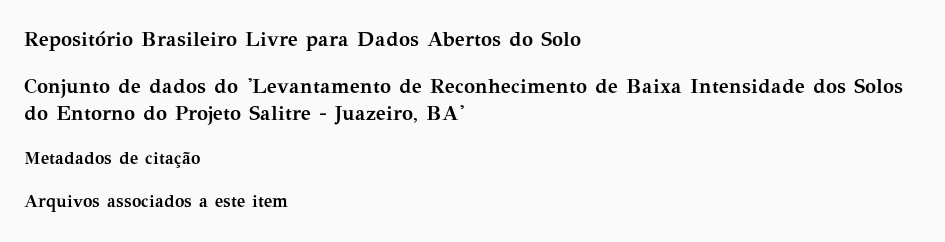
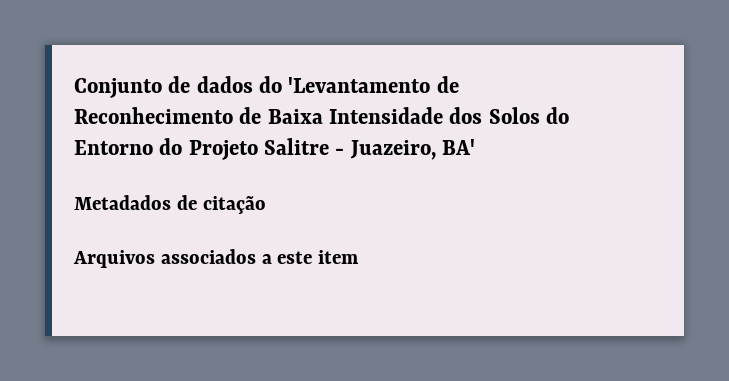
- Repositório Brasileiro Livre para Dados Abertos do Solo

